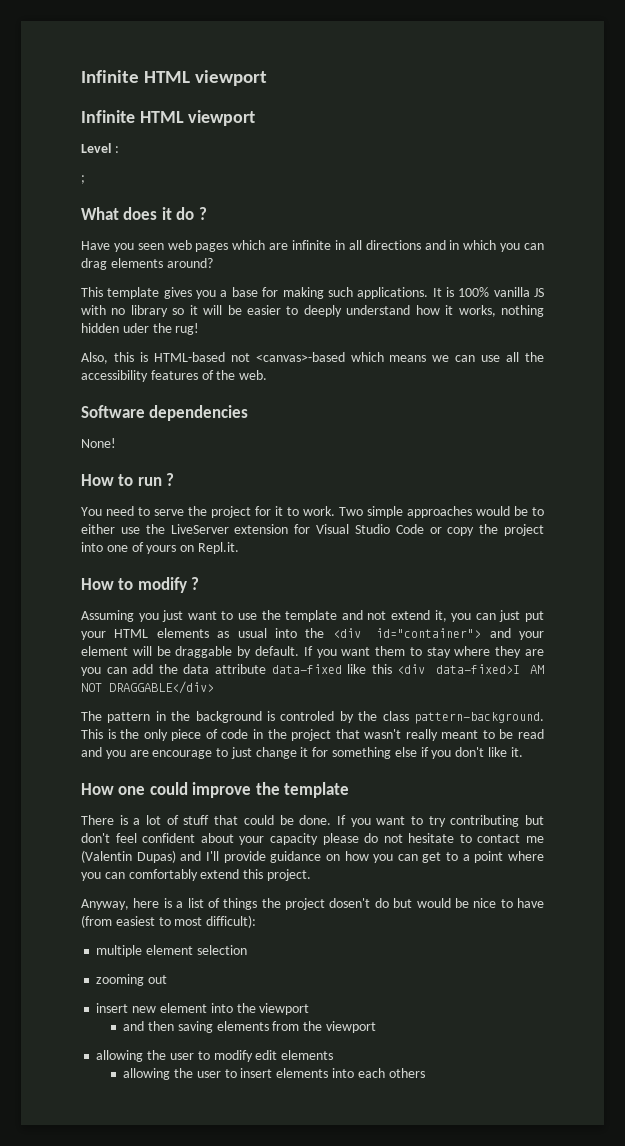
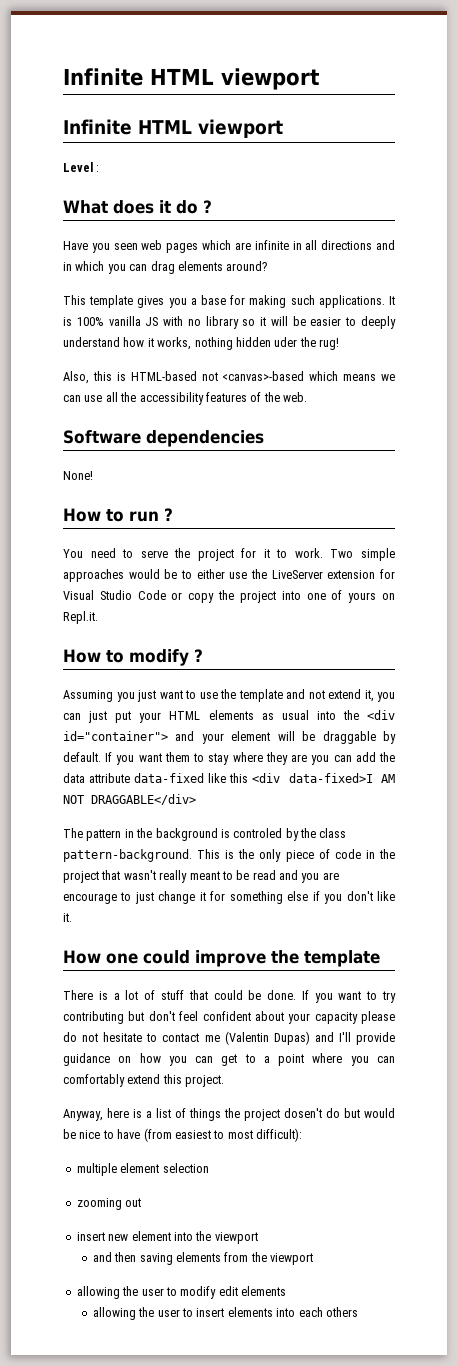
- ;

